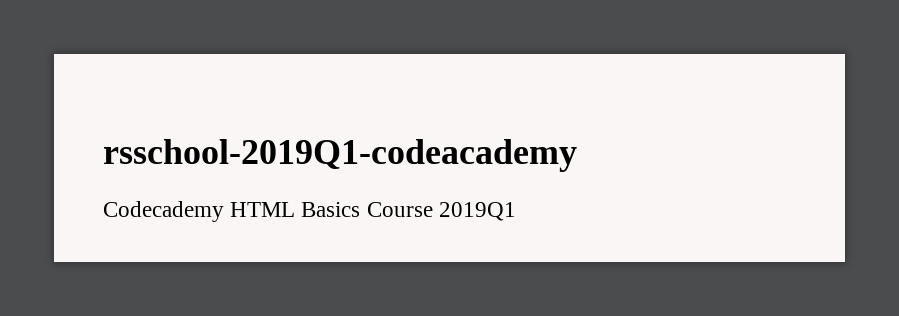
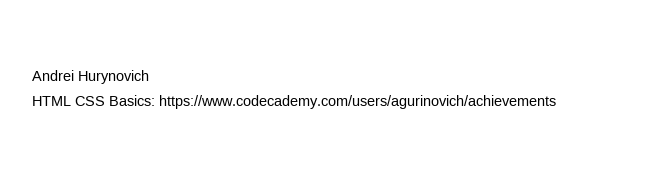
- rsschool-2019Q1-codeacademy
- Codecademy HTML Basics Course 2019Q1
+ Andrei Hurynovich
+ HTML CSS Basics: https://www.codecademy.com/users/agurinovich/achievements

